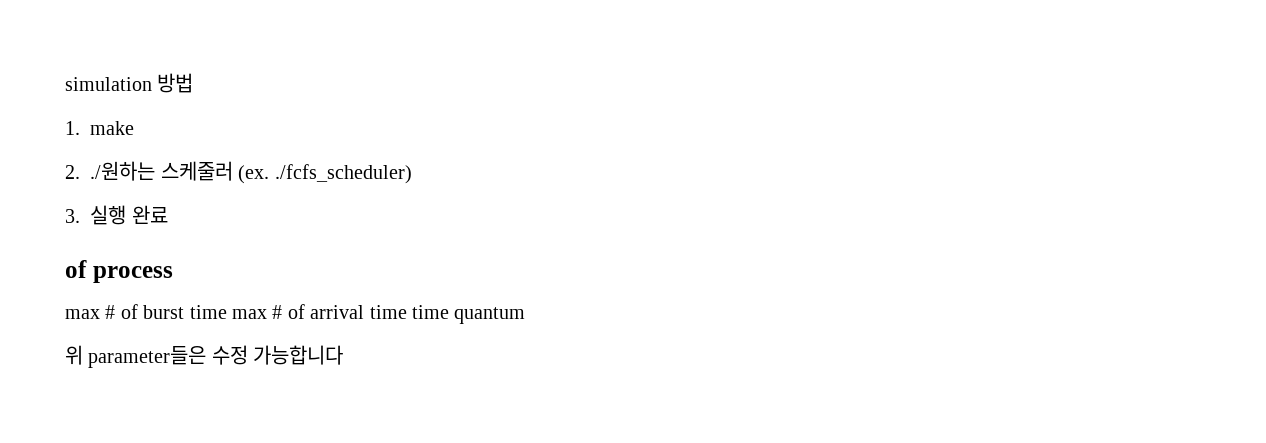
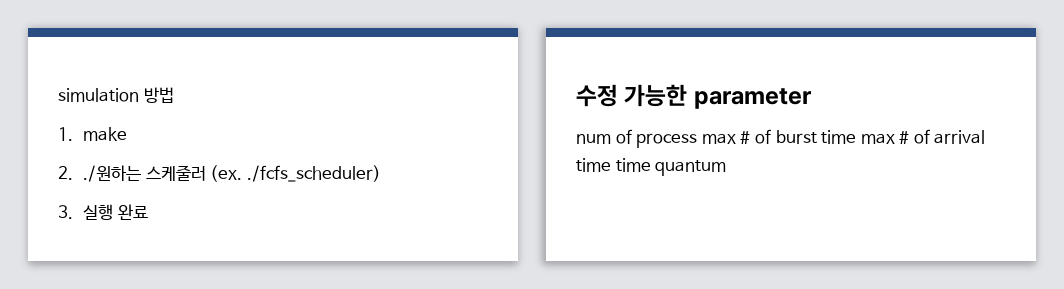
- of process
- max # of burst time max # of arrival time time quantum
+ 수정 가능한 parameter
+ num of process max # of burst time max # of arrival time time quantum
- 위 parameter들은 수정 가능합니다

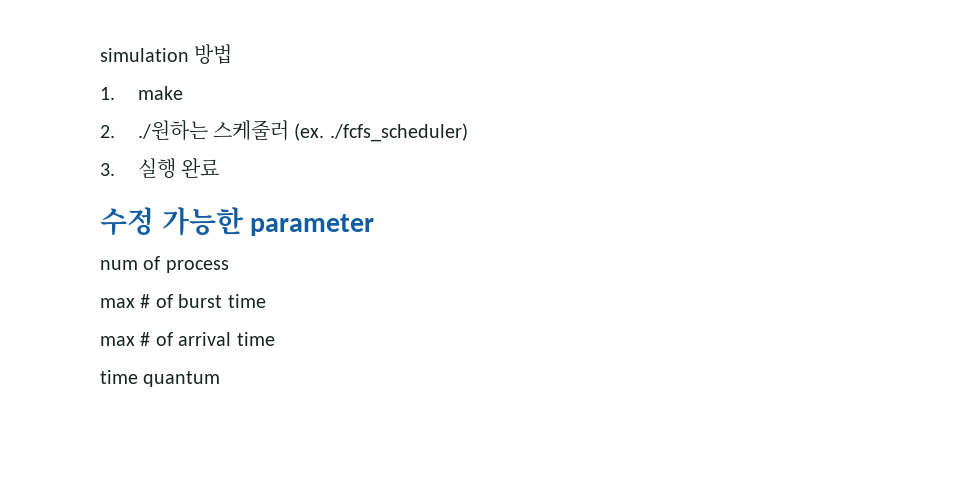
- num of process max # of burst time max # of arrival time time quantum
+ num of process
+ max # of burst time
+ max # of arrival time
+ time quantum

